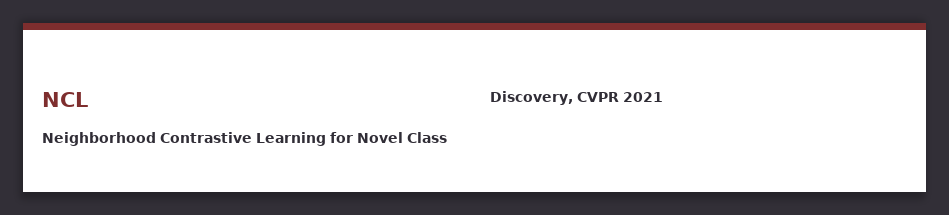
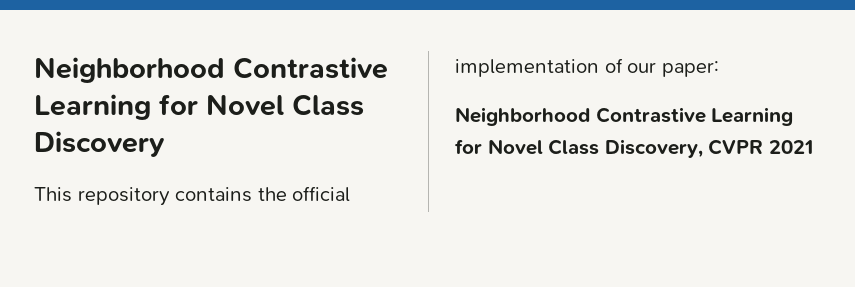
- NCL
+ Neighborhood Contrastive Learning for Novel Class Discovery
+ This repository contains the official implementation of our paper:

